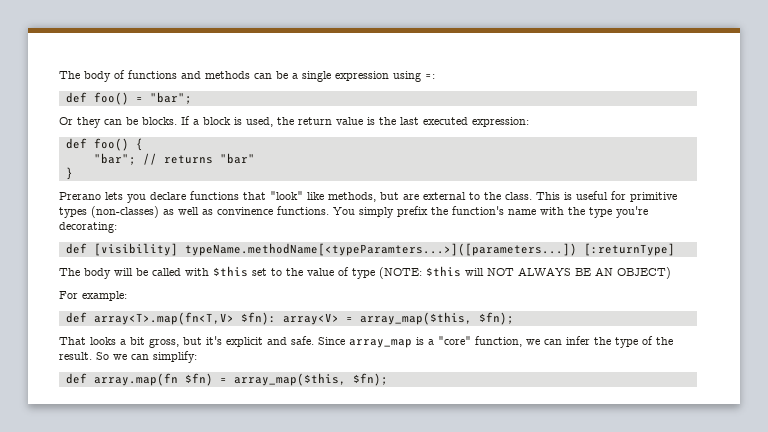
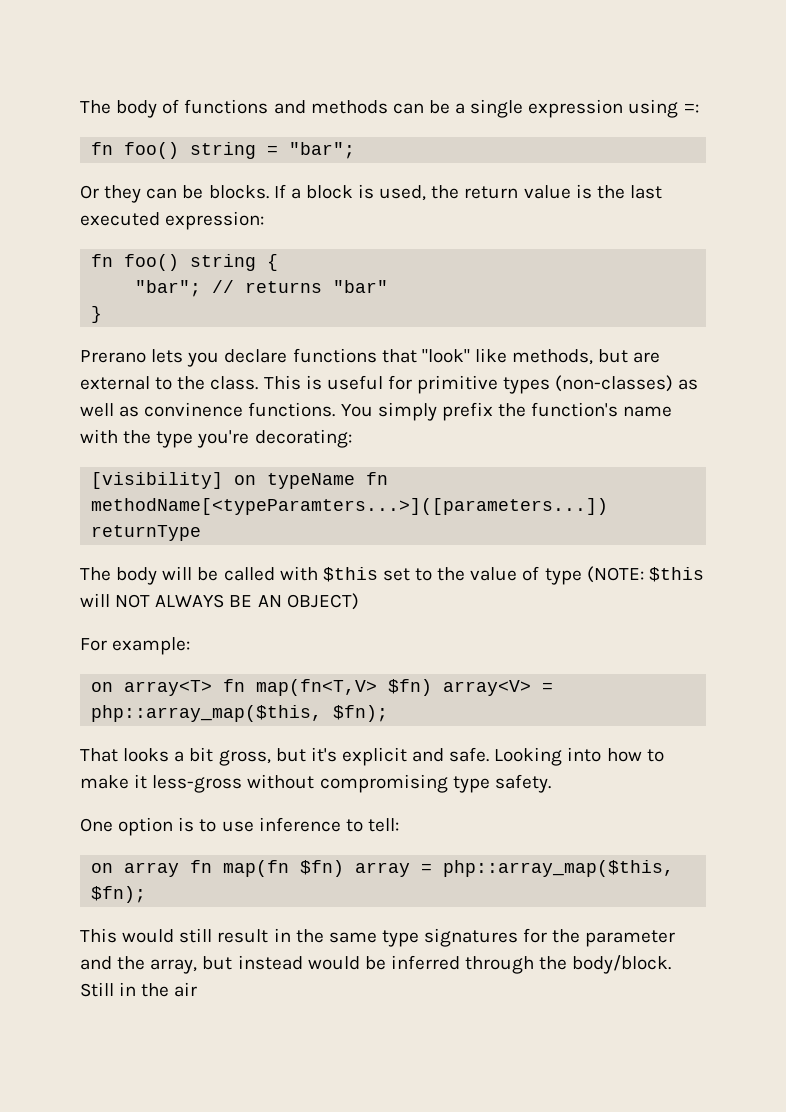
- def foo() = "bar";
+ fn foo() string = "bar";
- def foo() {
+ fn foo() string {
- def [visibility] typeName.methodName[<typeParamters...>]([parameters...]) [:returnType]
+ [visibility] on typeName fn methodName[<typeParamters...>]([parameters...]) returnType
- def array<T>.map(fn<T,V> $fn): array<V> = array_map($this, $fn);
+ on array<T> fn map(fn<T,V> $fn) array<V> = php::array_map($this, $fn);
- Since array_map is a "core" function, we can infer the type of the result. So we can simplify:
- def array.map(fn $fn) = array_map($this, $fn);
+ Looking into how to make it less-gross without compromising type safety.
+ One option is to use inference to tell:
+ on array fn map(fn $fn) array = php::array_map($this, $fn);
+ This would still result in the same type signatures for the parameter and the array, but instead would be inferred through the body/block. Still in the air

